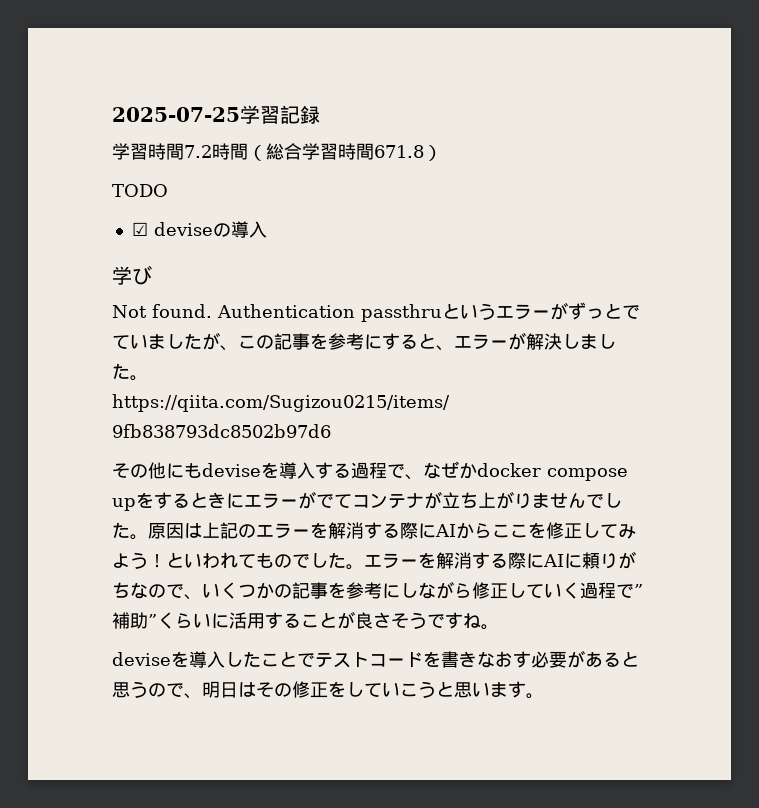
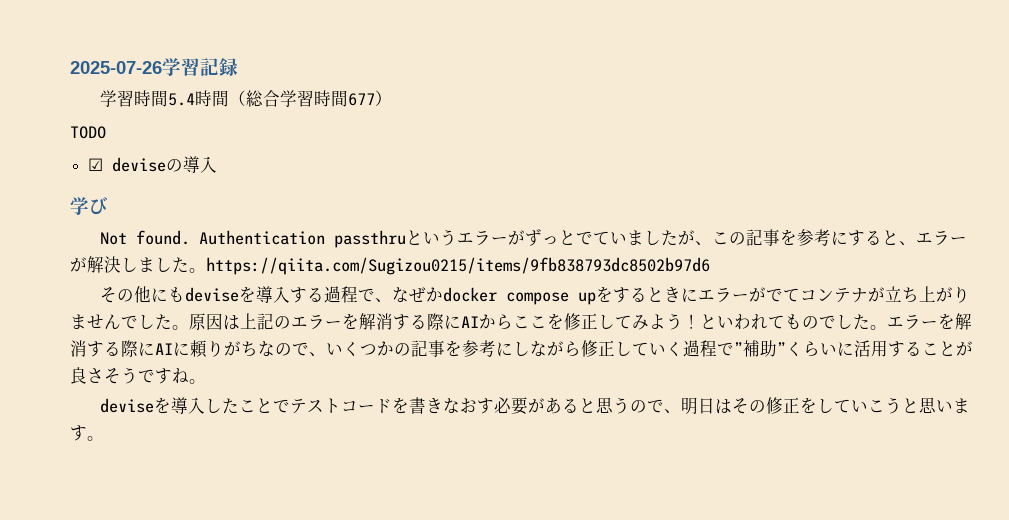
- 2025-07-25学習記録
+ 2025-07-26学習記録
- 学習時間7.2時間（総合学習時間671.8）
+ 学習時間5.4時間（総合学習時間677）

